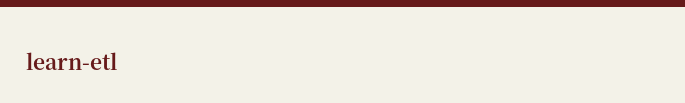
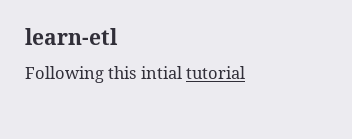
+ Following this intial tutorial

